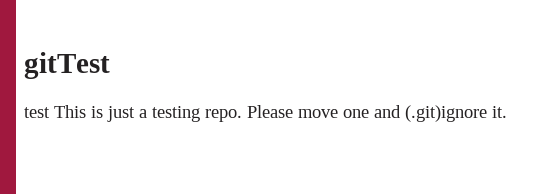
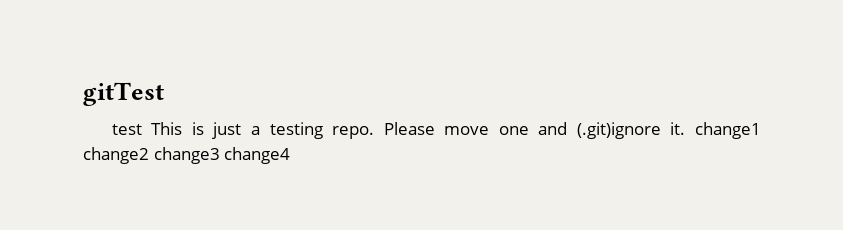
- Please move one and (.git)ignore it.
+ Please move one and (.git)ignore it. change1 change2 change3 change4

